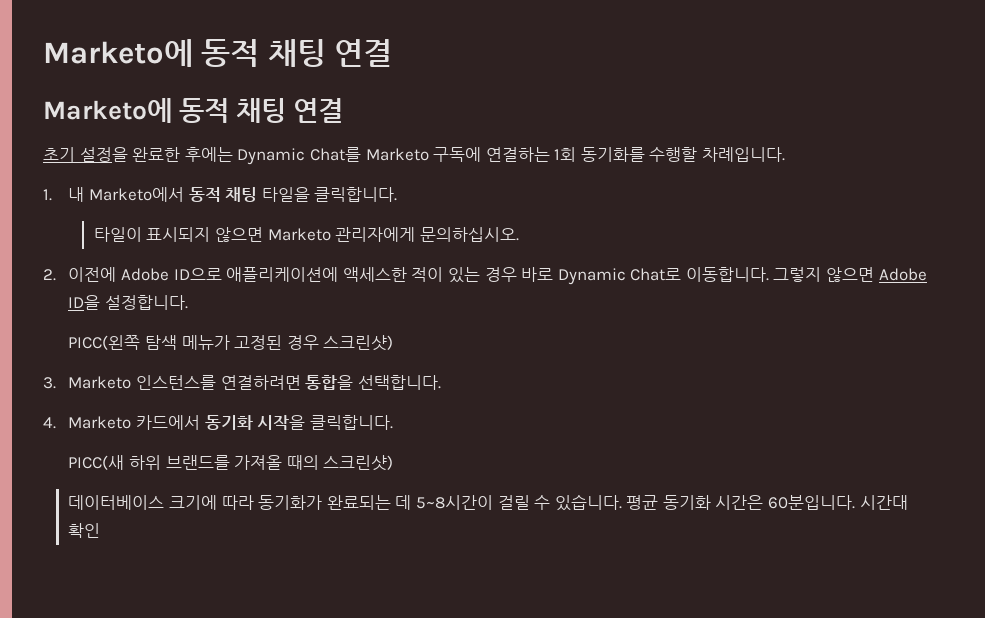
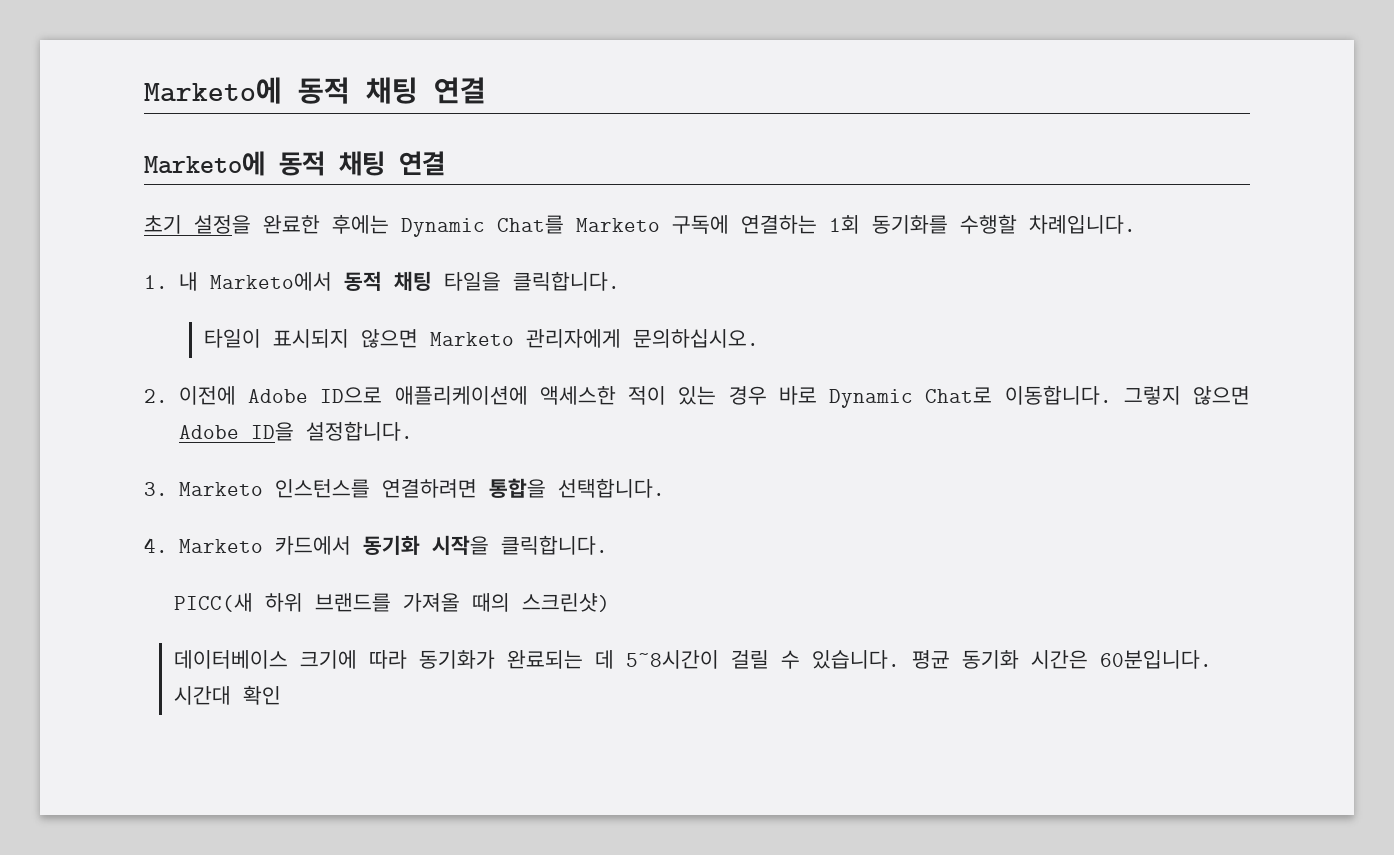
- PICC(왼쪽 탐색 메뉴가 고정된 경우 스크린샷)

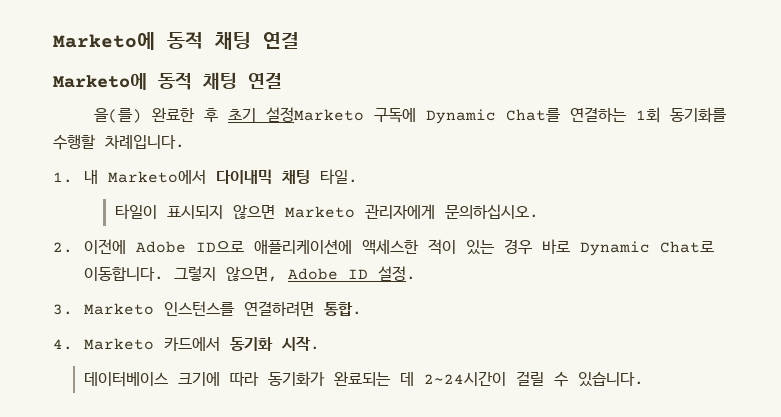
- 초기 설정을 완료한 후에는 Dynamic Chat를 Marketo 구독에 연결하는 1회 동기화를 수행할 차례입니다.
+ 을(를) 완료한 후 초기 설정Marketo 구독에 Dynamic Chat를 연결하는 1회 동기화를 수행할 차례입니다.
- 1. 내 Marketo에서 동적 채팅 타일을 클릭합니다.
+ 1. 내 Marketo에서 다이내믹 채팅 타일.
- 그렇지 않으면 Adobe ID을 설정합니다.
+ 그렇지 않으면, Adobe ID 설정.
- 3. Marketo 인스턴스를 연결하려면 통합을 선택합니다.
+ 3. Marketo 인스턴스를 연결하려면 통합.
- 4. Marketo 카드에서 동기화 시작을 클릭합니다.
- PICC(새 하위 브랜드를 가져올 때의 스크린샷)
+ 4. Marketo 카드에서 동기화 시작.
- 데이터베이스 크기에 따라 동기화가 완료되는 데 5~8시간이 걸릴 수 있습니다. 평균 동기화 시간은 60분입니다. 시간대 확인
+ 데이터베이스 크기에 따라 동기화가 완료되는 데 2~24시간이 걸릴 수 있습니다.

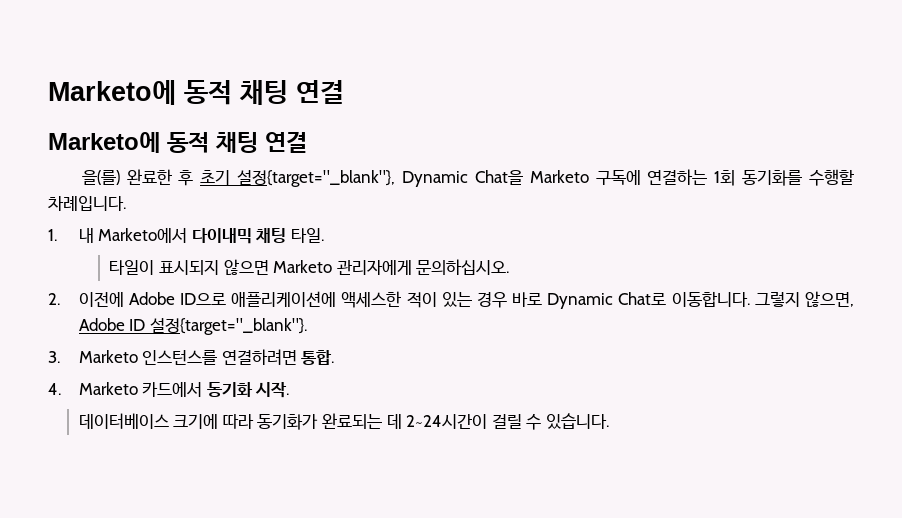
- 을(를) 완료한 후 초기 설정Marketo 구독에 Dynamic Chat를 연결하는 1회 동기화를 수행할 차례입니다.
+ 을(를) 완료한 후 초기 설정{target="_blank"}, Dynamic Chat을 Marketo 구독에 연결하는 1회 동기화를 수행할 차례입니다.
- 그렇지 않으면, Adobe ID 설정.
+ 그렇지 않으면, Adobe ID 설정{target="_blank"}.

